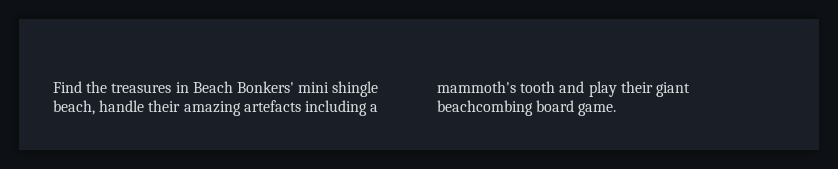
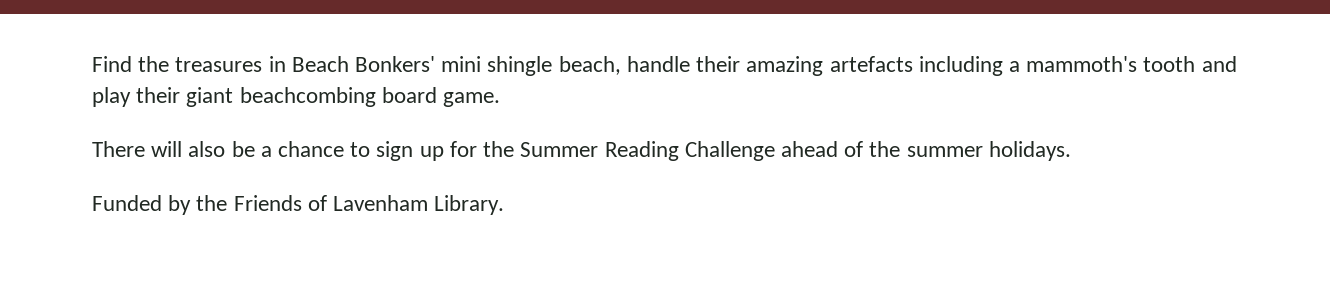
+ There will also be a chance to sign up for the Summer Reading Challenge ahead of the summer holidays.
+ Funded by the Friends of Lavenham Library.

